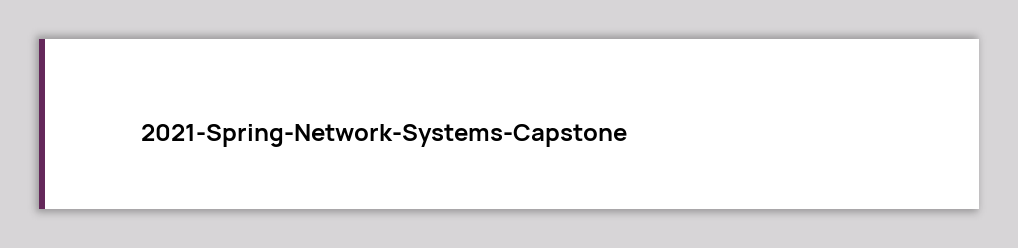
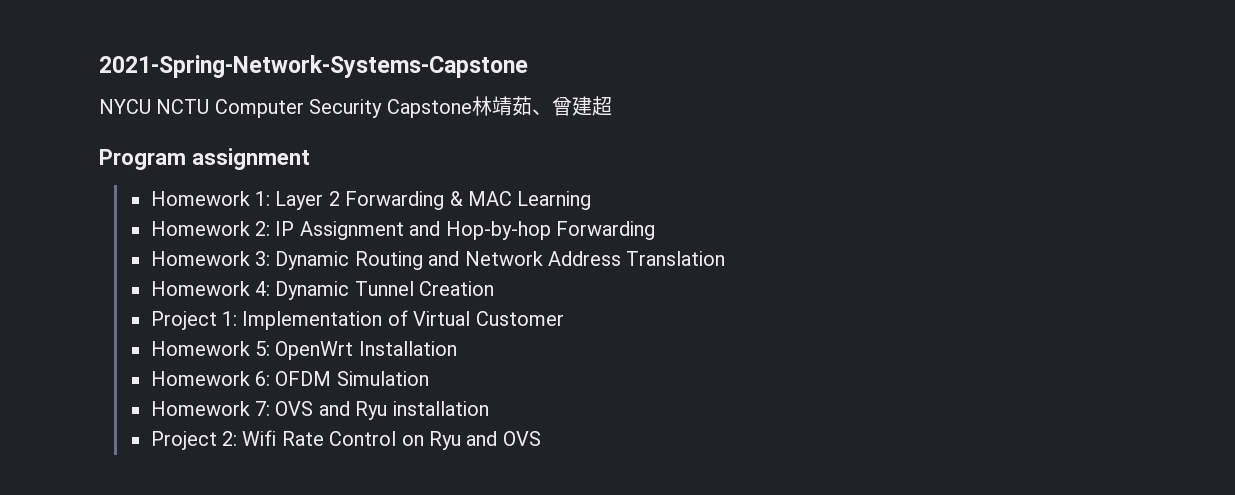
+ NYCU NCTU Computer Security Capstone林靖茹、曾建超
+ Program assignment
+ Homework 1: Layer 2 Forwarding & MAC Learning
+ Homework 2: IP Assignment and Hop-by-hop Forwarding
+ Homework 3: Dynamic Routing and Network Address Translation
+ Homework 4: Dynamic Tunnel Creation
+ Project 1: Implementation of Virtual Customer
+ Homework 5: OpenWrt Installation
+ Homework 6: OFDM Simulation
+ Homework 7: OVS and Ryu installation
+ Project 2: Wifi Rate Control on Ryu and OVS

